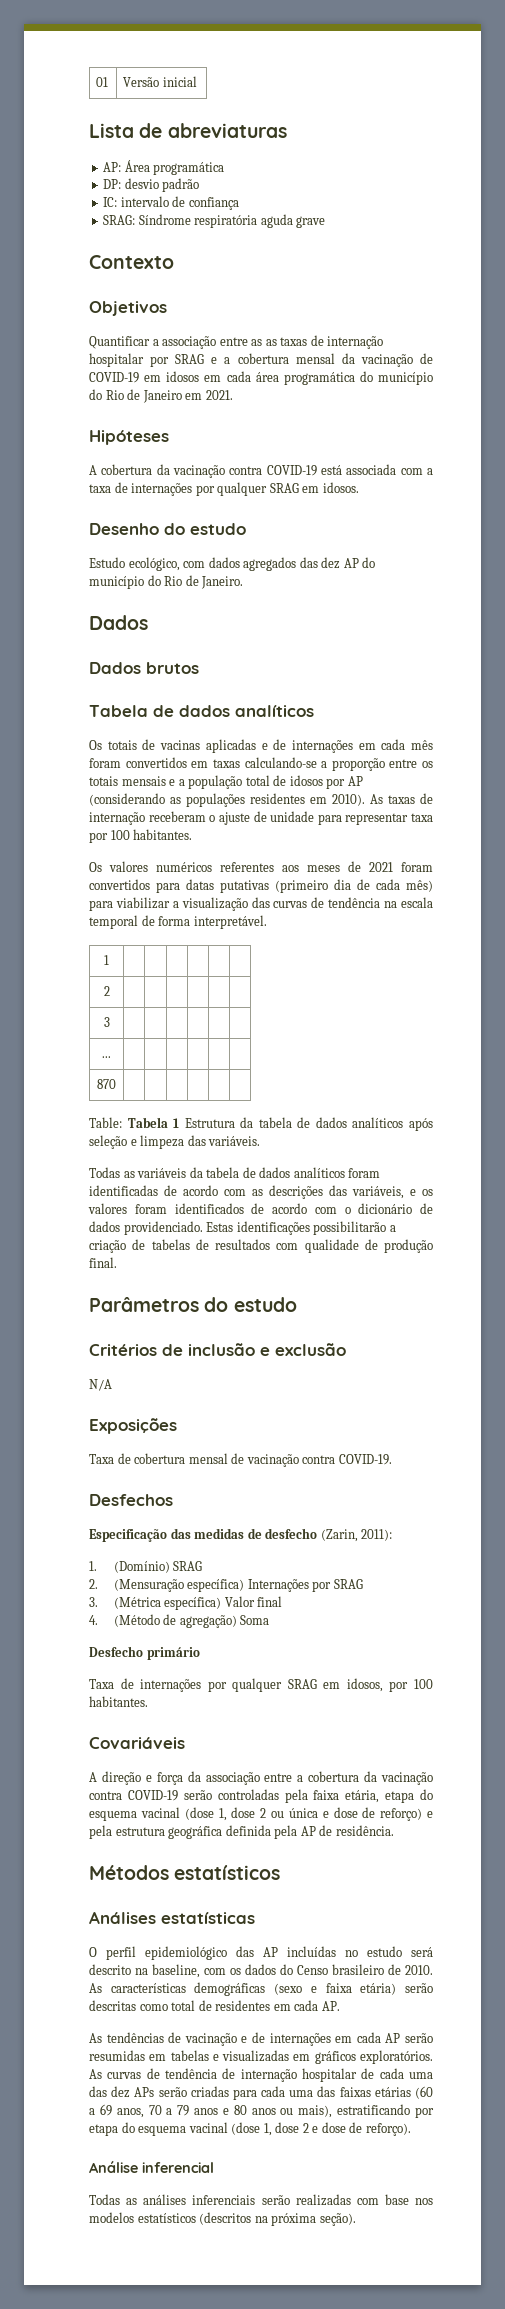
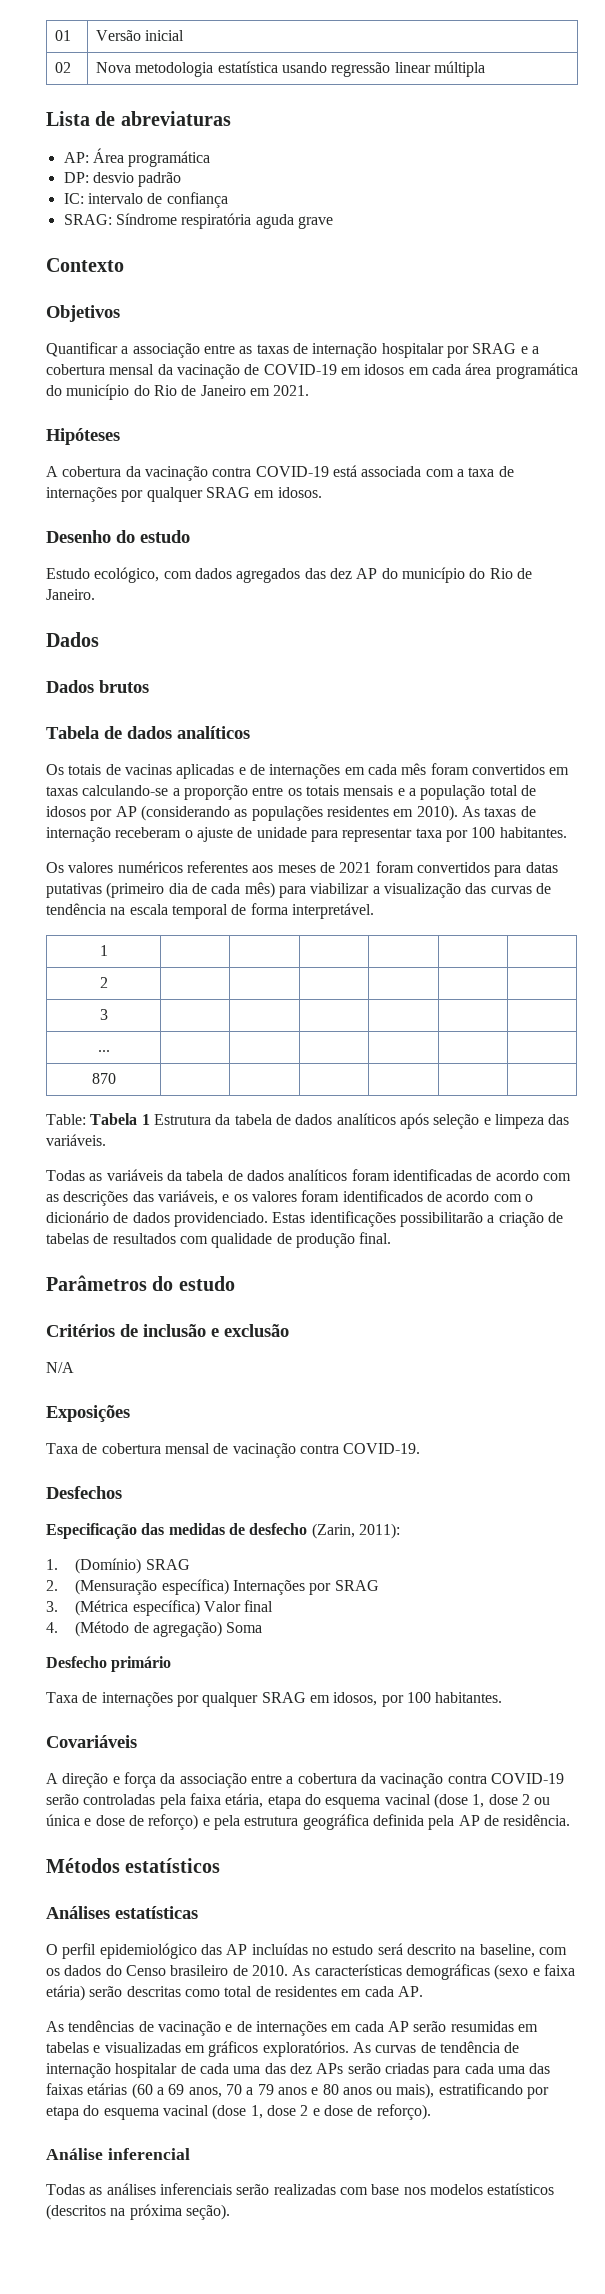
+ 02 | Nova metodologia estatística usando regressão linear múltipla
- Quantificar a associação entre as as taxas de internação hospitalar por SRAG e a cobertura mensal da vacinação de COVID-19 em idosos em cada área programática do município do Rio de Janeiro em 2021.
+ Quantificar a associação entre as taxas de internação hospitalar por SRAG e a cobertura mensal da vacinação de COVID-19 em idosos em cada área programática do município do Rio de Janeiro em 2021.

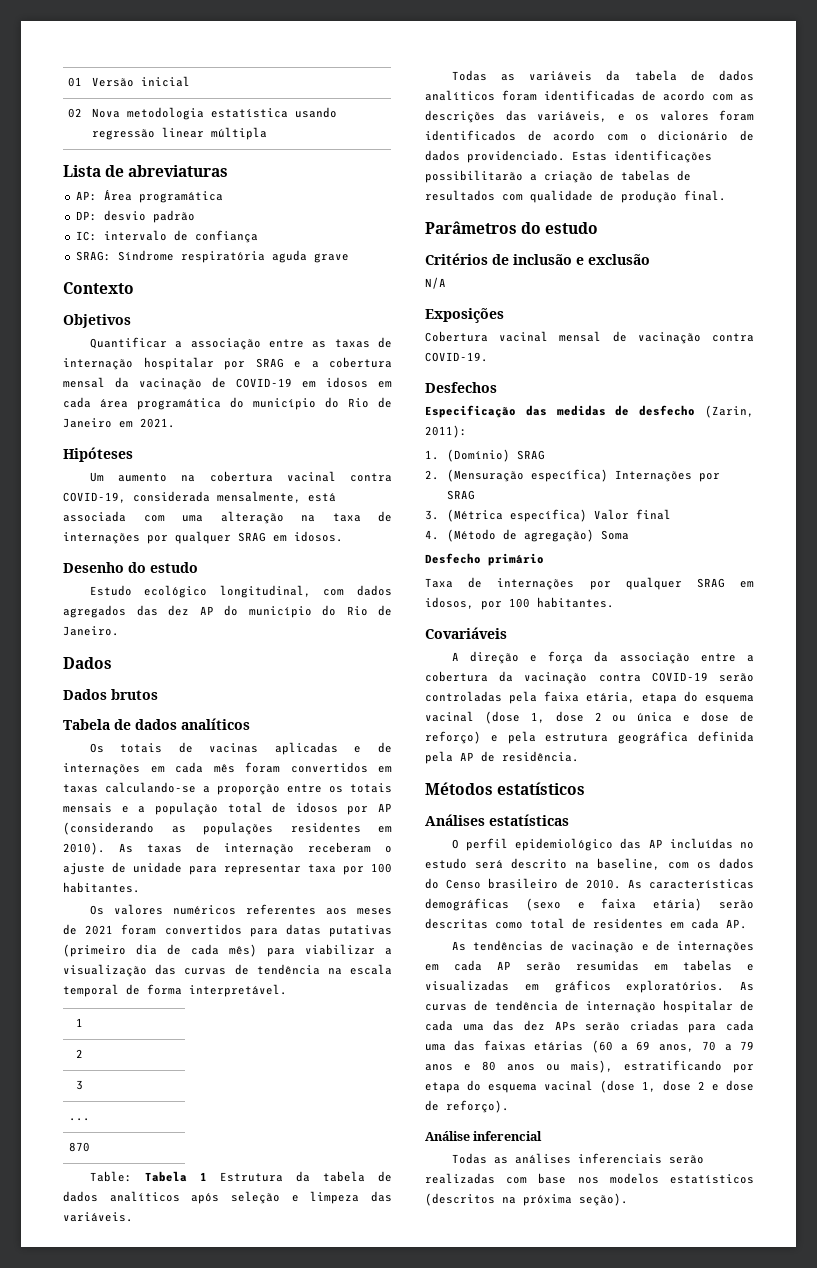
- A cobertura da vacinação contra COVID-19 está associada com a taxa de internações por qualquer SRAG em idosos.
+ Um aumento na cobertura vacinal contra COVID-19, considerada mensalmente, está associada com uma alteração na taxa de internações por qualquer SRAG em idosos.
- Estudo ecológico, com dados agregados das dez AP do município do Rio de Janeiro.
+ Estudo ecológico longitudinal, com dados agregados das dez AP do município do Rio de Janeiro.
- Taxa de cobertura mensal de vacinação contra COVID-19.
+ Cobertura vacinal mensal de vacinação contra COVID-19.

